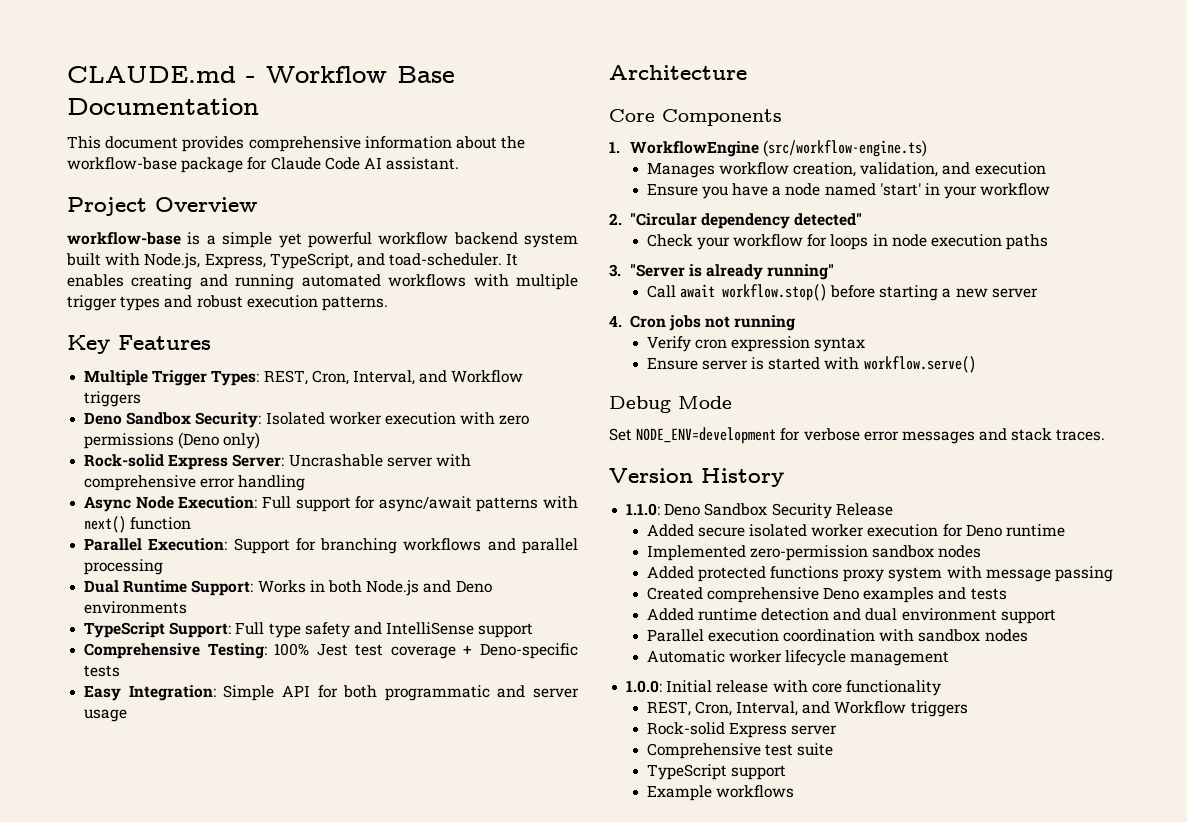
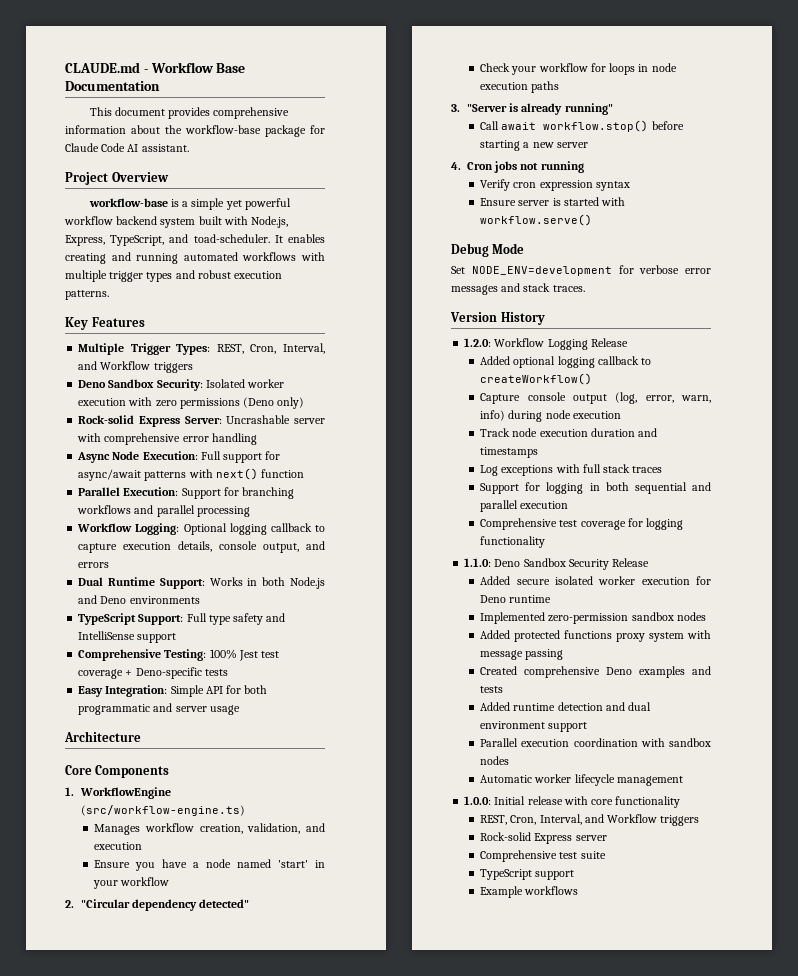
+ Workflow Logging: Optional logging callback to capture execution details, console output, and errors
+ 1.2.0: Workflow Logging Release
+ Added optional logging callback to createWorkflow()
+ Capture console output (log, error, warn, info) during node execution
+ Track node execution duration and timestamps
+ Log exceptions with full stack traces
+ Support for logging in both sequential and parallel execution
+ Comprehensive test coverage for logging functionality

